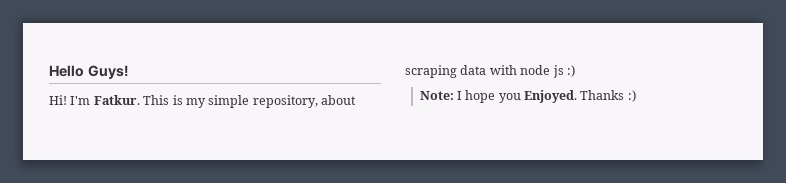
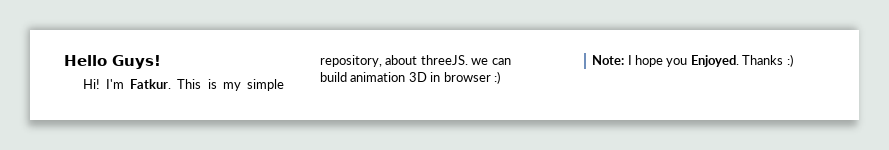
- This is my simple repository, about scraping data with node js :)
+ This is my simple repository, about threeJS. we can build animation 3D in browser :)

